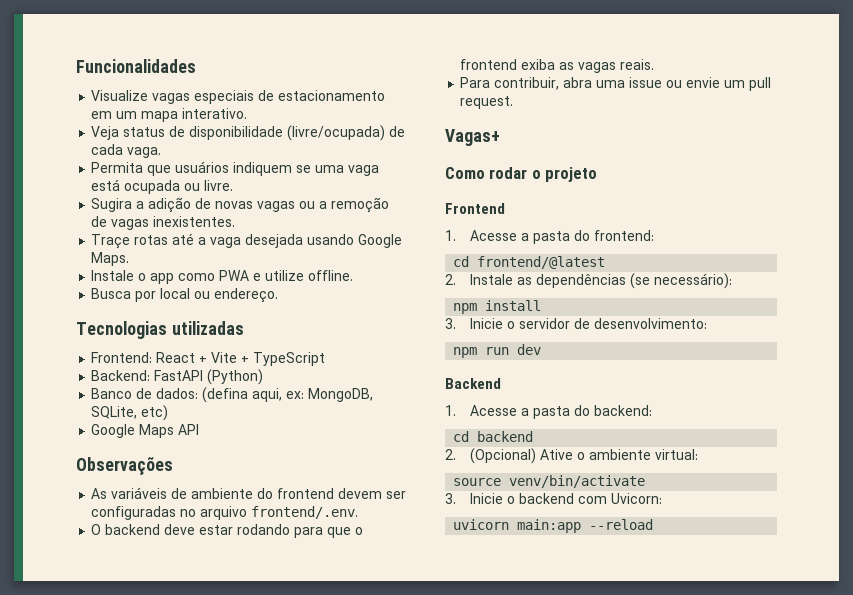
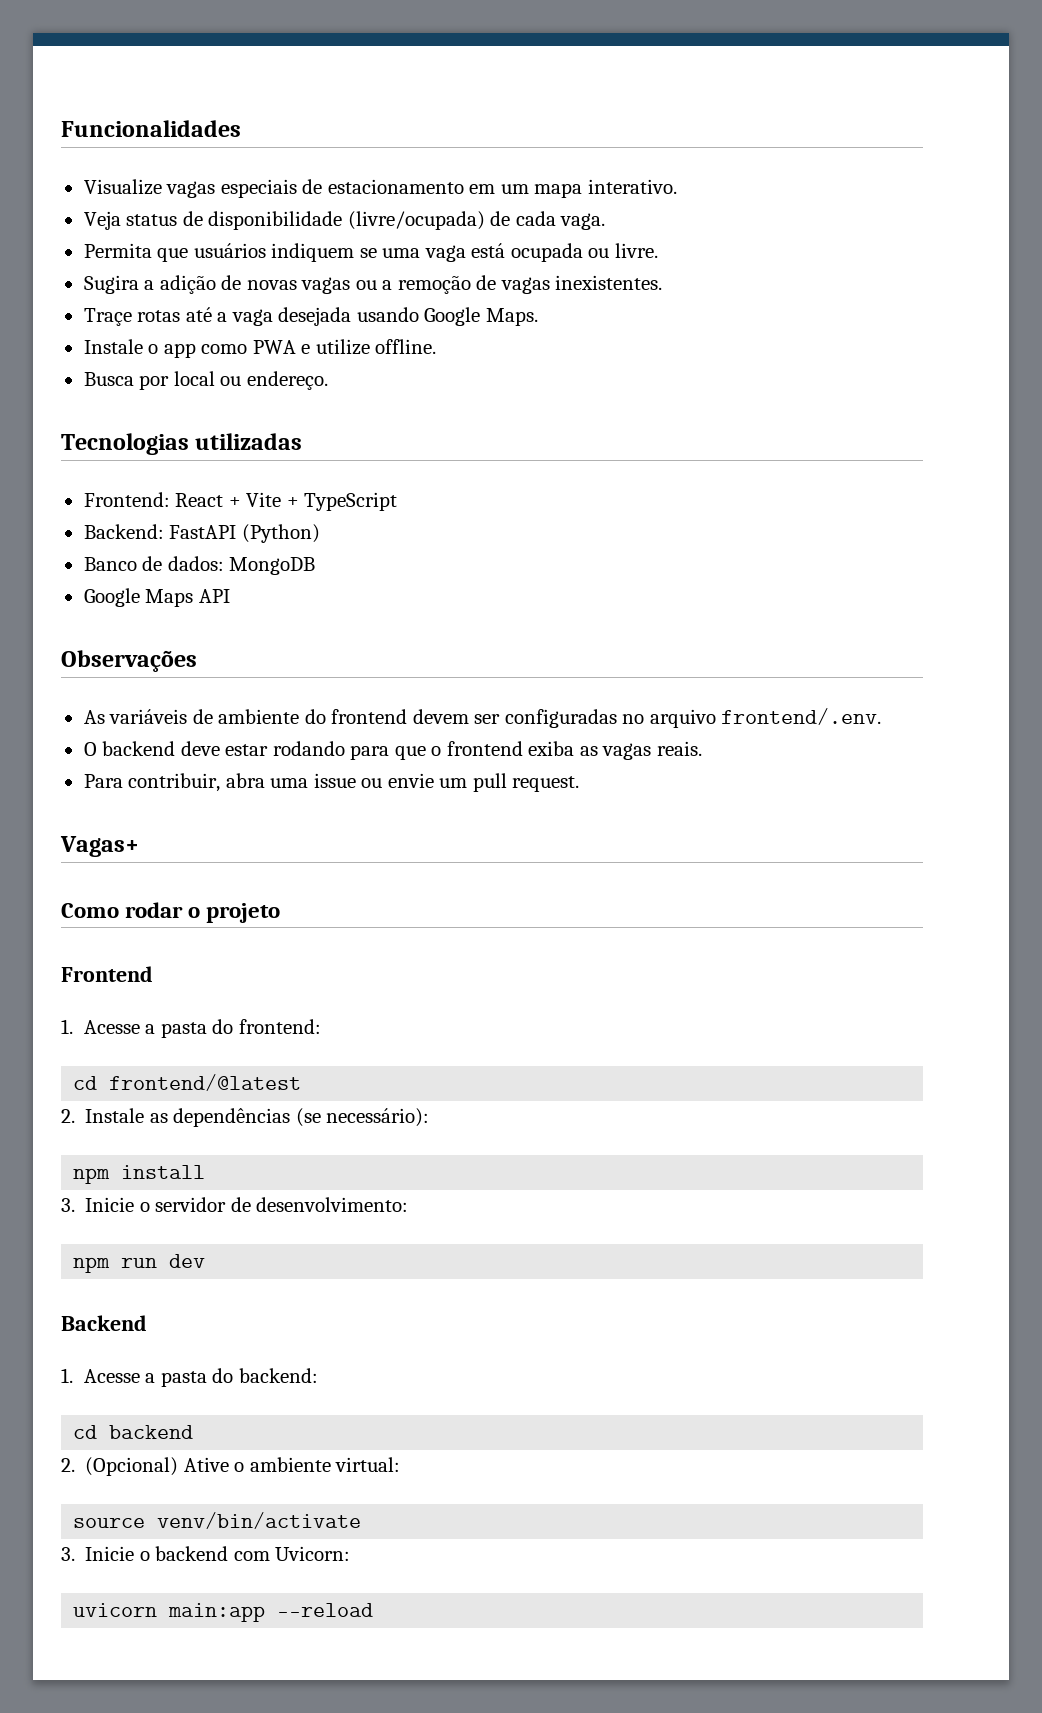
- Banco de dados: (defina aqui, ex: MongoDB, SQLite, etc)
+ Banco de dados: MongoDB

